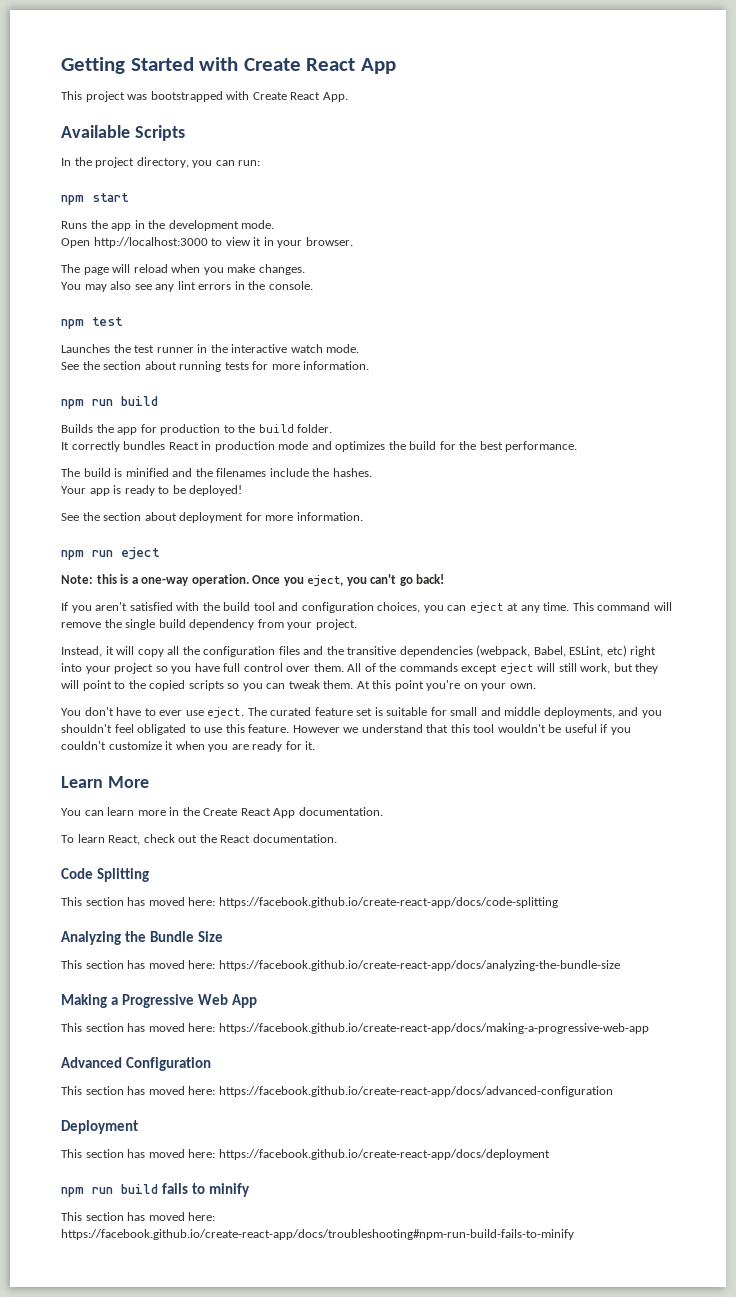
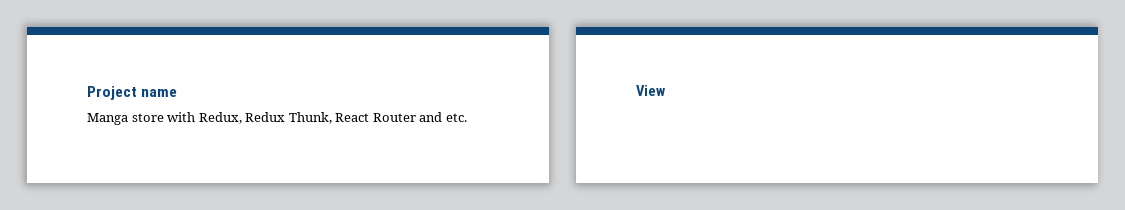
- Getting Started with Create React App
- This project was bootstrapped with Create React App.
- Available Scripts
- In the project directory, you can run:
- npm start
- Runs the app in the development mode.
- Open http://localhost:3000 to view it in your browser.
- The page will reload when you make changes.
- You may also see any lint errors in the console.
- npm test
- Launches the test runner in the interactive watch mode.
- See the section about running tests for more information.
- npm run build
- Builds the app for production to the build folder.
- It correctly bundles React in production mode and optimizes the build for the best performance.
- The build is minified and the filenames include the hashes.
- Your app is ready to be deployed!
- See the section about deployment for more information.
- npm run eject
- Note: this is a one-way operation. Once you eject, you can't go back!
- If you aren't satisfied with the build tool and configuration choices, you can eject at any time. This command will remove the single build dependency from your project.
- Instead, it will copy all the configuration files and the transitive dependencies (webpack, Babel, ESLint, etc) right into your project so you have full control over them. All of the commands except eject will still work, but they will point to the copied scripts so you can tweak them. At this point you're on your own.
- You don't have to ever use eject. The curated feature set is suitable for small and middle deployments, and you shouldn't feel obligated to use this feature. However we understand that this tool wouldn't be useful if you couldn't customize it when you are ready for it.
- Learn More
- You can learn more in the Create React App documentation.
- To learn React, check out the React documentation.
- Code Splitting
- This section has moved here: https://facebook.github.io/create-react-app/docs/code-splitting
- Analyzing the Bundle Size
- This section has moved here: https://facebook.github.io/create-react-app/docs/analyzing-the-bundle-size
- Making a Progressive Web App
- This section has moved here: https://facebook.github.io/create-react-app/docs/making-a-progressive-web-app
- Advanced Configuration
- This section has moved here: https://facebook.github.io/create-react-app/docs/advanced-configuration
- Deployment
- This section has moved here: https://facebook.github.io/create-react-app/docs/deployment
- npm run build fails to minify
- This section has moved here: https://facebook.github.io/create-react-app/docs/troubleshooting#npm-run-build-fails-to-minify
+ Project name
+ Manga store with Redux, Redux Thunk, React Router and etc.
+ View

